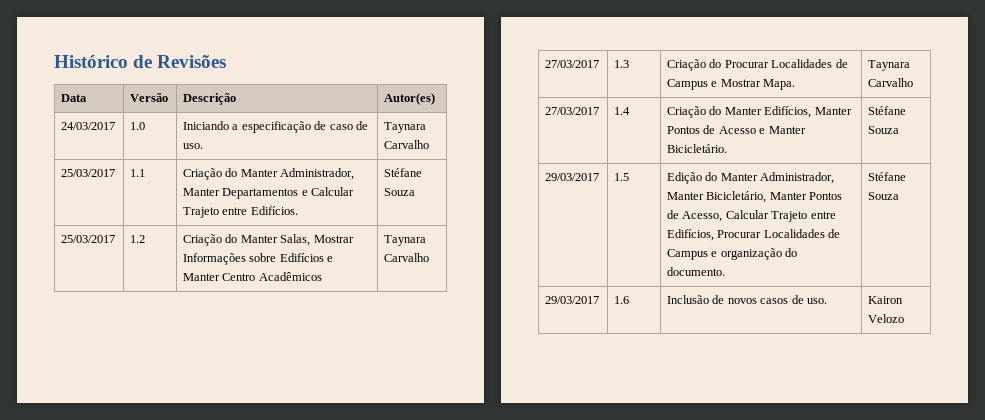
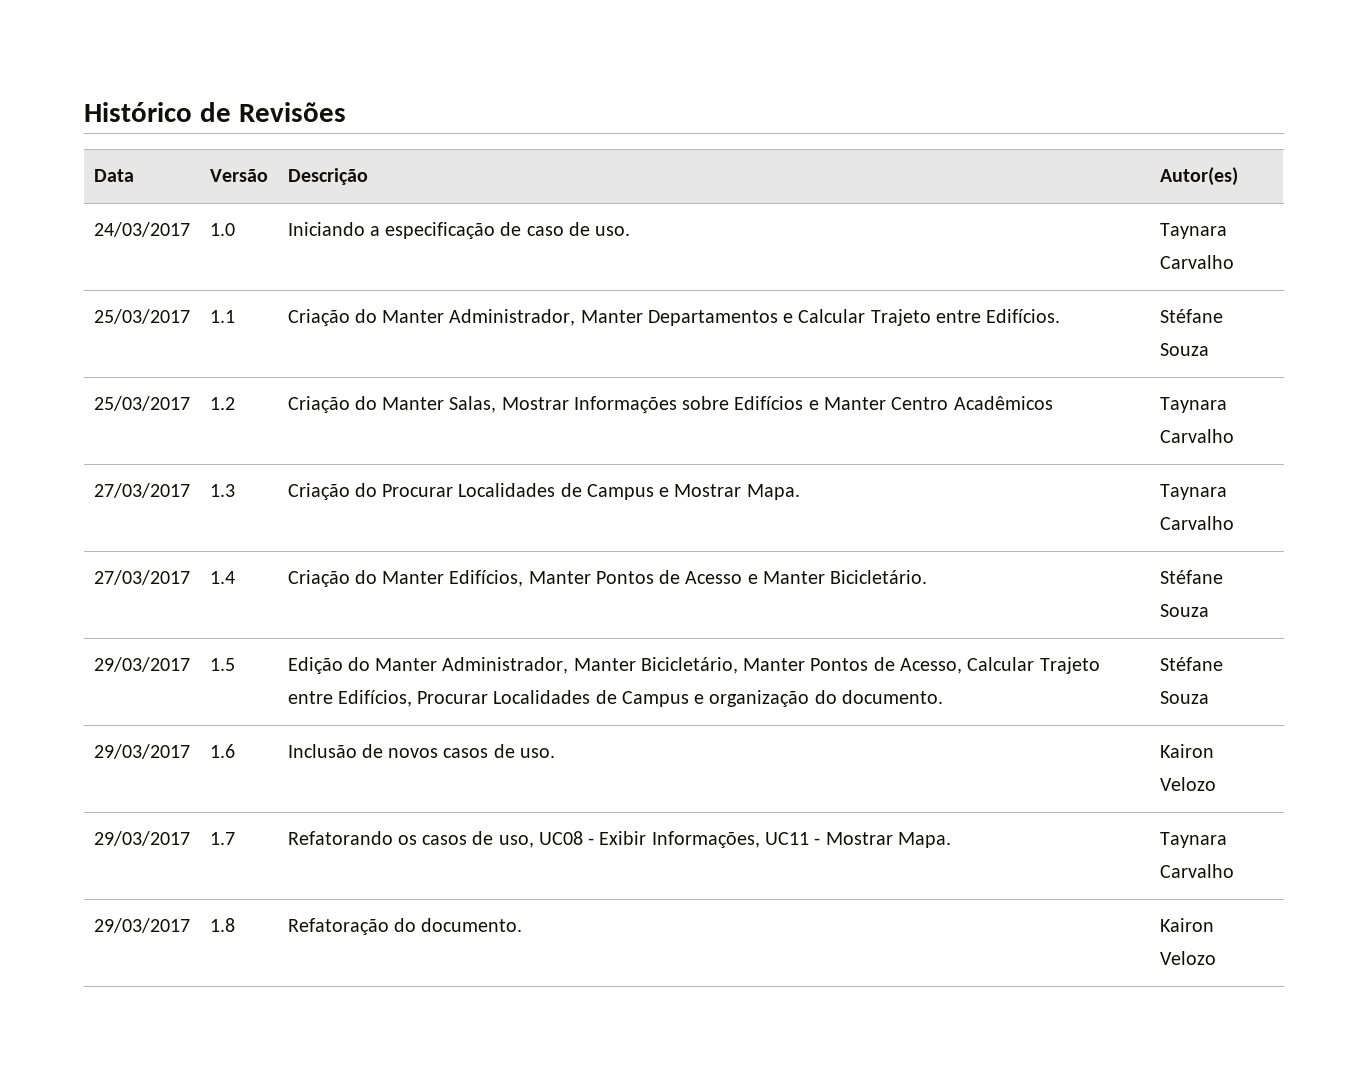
+ 29/03/2017 | 1.7 | Refatorando os casos de uso, UC08 - Exibir Informações, UC11 - Mostrar Mapa. | Taynara Carvalho
+ 29/03/2017 | 1.8 | Refatoração do documento. | Kairon Velozo

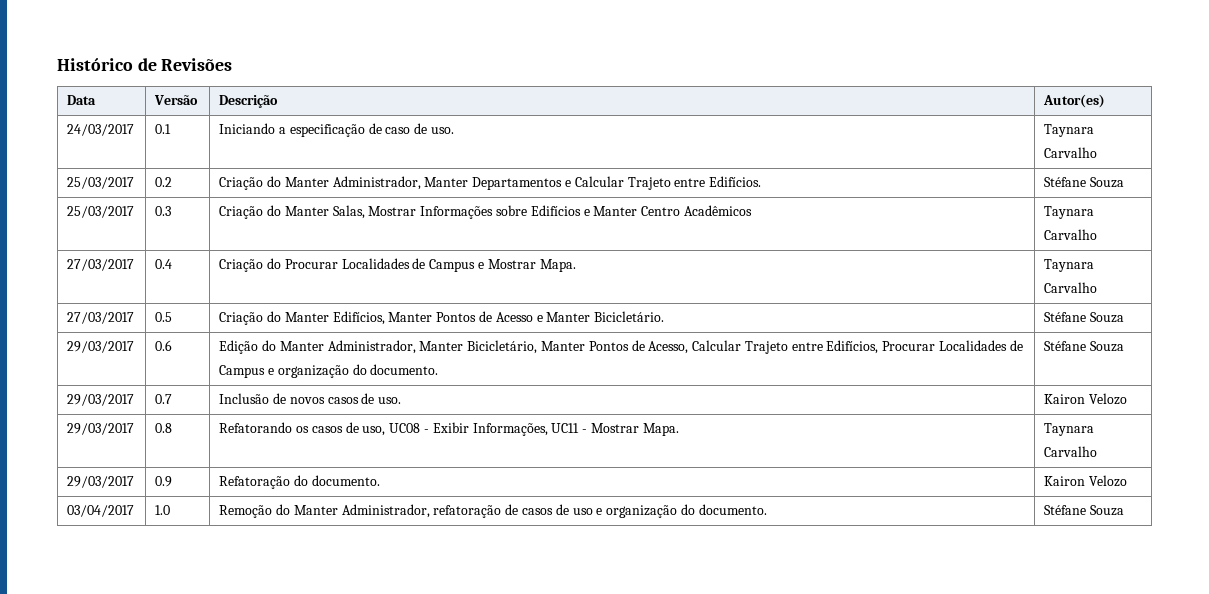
- 24/03/2017 | 1.0 | Iniciando a especificação de caso de uso. | Taynara Carvalho
+ 24/03/2017 | 0.1 | Iniciando a especificação de caso de uso. | Taynara Carvalho
- 25/03/2017 | 1.1 | Criação do Manter Administrador, Manter Departamentos e Calcular Trajeto entre Edifícios. | Stéfane Souza
+ 25/03/2017 | 0.2 | Criação do Manter Administrador, Manter Departamentos e Calcular Trajeto entre Edifícios. | Stéfane Souza
- 25/03/2017 | 1.2 | Criação do Manter Salas, Mostrar Informações sobre Edifícios e Manter Centro Acadêmicos | Taynara Carvalho
+ 25/03/2017 | 0.3 | Criação do Manter Salas, Mostrar Informações sobre Edifícios e Manter Centro Acadêmicos | Taynara Carvalho
- 27/03/2017 | 1.3 | Criação do Procurar Localidades de Campus e Mostrar Mapa. | Taynara Carvalho
+ 27/03/2017 | 0.4 | Criação do Procurar Localidades de Campus e Mostrar Mapa. | Taynara Carvalho
- 27/03/2017 | 1.4 | Criação do Manter Edifícios, Manter Pontos de Acesso e Manter Bicicletário. | Stéfane Souza
+ 27/03/2017 | 0.5 | Criação do Manter Edifícios, Manter Pontos de Acesso e Manter Bicicletário. | Stéfane Souza
- 29/03/2017 | 1.5 | Edição do Manter Administrador, Manter Bicicletário, Manter Pontos de Acesso, Calcular Trajeto entre Edifícios, Procurar Localidades de Campus e organização do documento. | Stéfane Souza
+ 29/03/2017 | 0.6 | Edição do Manter Administrador, Manter Bicicletário, Manter Pontos de Acesso, Calcular Trajeto entre Edifícios, Procurar Localidades de Campus e organização do documento. | Stéfane Souza
- 29/03/2017 | 1.6 | Inclusão de novos casos de uso. | Kairon Velozo
+ 29/03/2017 | 0.7 | Inclusão de novos casos de uso. | Kairon Velozo
- 29/03/2017 | 1.7 | Refatorando os casos de uso, UC08 - Exibir Informações, UC11 - Mostrar Mapa. | Taynara Carvalho
+ 29/03/2017 | 0.8 | Refatorando os casos de uso, UC08 - Exibir Informações, UC11 - Mostrar Mapa. | Taynara Carvalho
- 29/03/2017 | 1.8 | Refatoração do documento. | Kairon Velozo
+ 29/03/2017 | 0.9 | Refatoração do documento. | Kairon Velozo
+ 03/04/2017 | 1.0 | Remoção do Manter Administrador, refatoração de casos de uso e organização do documento. | Stéfane Souza

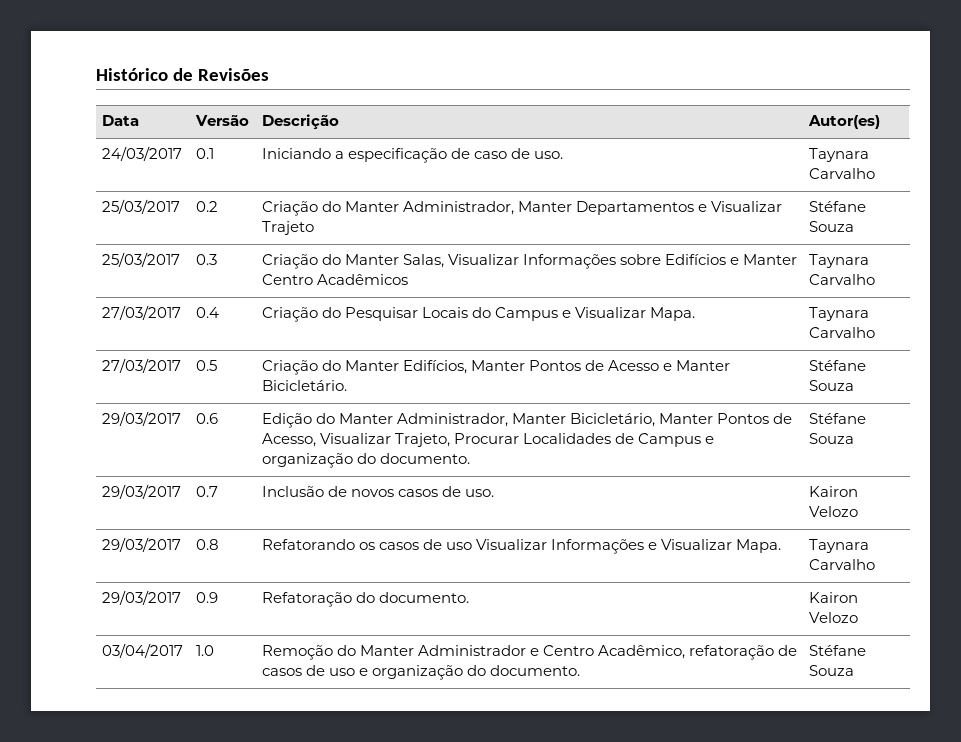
- 25/03/2017 | 0.2 | Criação do Manter Administrador, Manter Departamentos e Calcular Trajeto entre Edifícios. | Stéfane Souza
+ 25/03/2017 | 0.2 | Criação do Manter Administrador, Manter Departamentos e Visualizar Trajeto | Stéfane Souza
- 25/03/2017 | 0.3 | Criação do Manter Salas, Mostrar Informações sobre Edifícios e Manter Centro Acadêmicos | Taynara Carvalho
+ 25/03/2017 | 0.3 | Criação do Manter Salas, Visualizar Informações sobre Edifícios e Manter Centro Acadêmicos | Taynara Carvalho
- 27/03/2017 | 0.4 | Criação do Procurar Localidades de Campus e Mostrar Mapa. | Taynara Carvalho
+ 27/03/2017 | 0.4 | Criação do Pesquisar Locais do Campus e Visualizar Mapa. | Taynara Carvalho
- 29/03/2017 | 0.6 | Edição do Manter Administrador, Manter Bicicletário, Manter Pontos de Acesso, Calcular Trajeto entre Edifícios, Procurar Localidades de Campus e organização do documento. | Stéfane Souza
+ 29/03/2017 | 0.6 | Edição do Manter Administrador, Manter Bicicletário, Manter Pontos de Acesso, Visualizar Trajeto, Procurar Localidades de Campus e organização do documento. | Stéfane Souza
- 29/03/2017 | 0.8 | Refatorando os casos de uso, UC08 - Exibir Informações, UC11 - Mostrar Mapa. | Taynara Carvalho
+ 29/03/2017 | 0.8 | Refatorando os casos de uso Visualizar Informações e Visualizar Mapa. | Taynara Carvalho
- 03/04/2017 | 1.0 | Remoção do Manter Administrador, refatoração de casos de uso e organização do documento. | Stéfane Souza
+ 03/04/2017 | 1.0 | Remoção do Manter Administrador e Centro Acadêmico, refatoração de casos de uso e organização do documento. | Stéfane Souza

